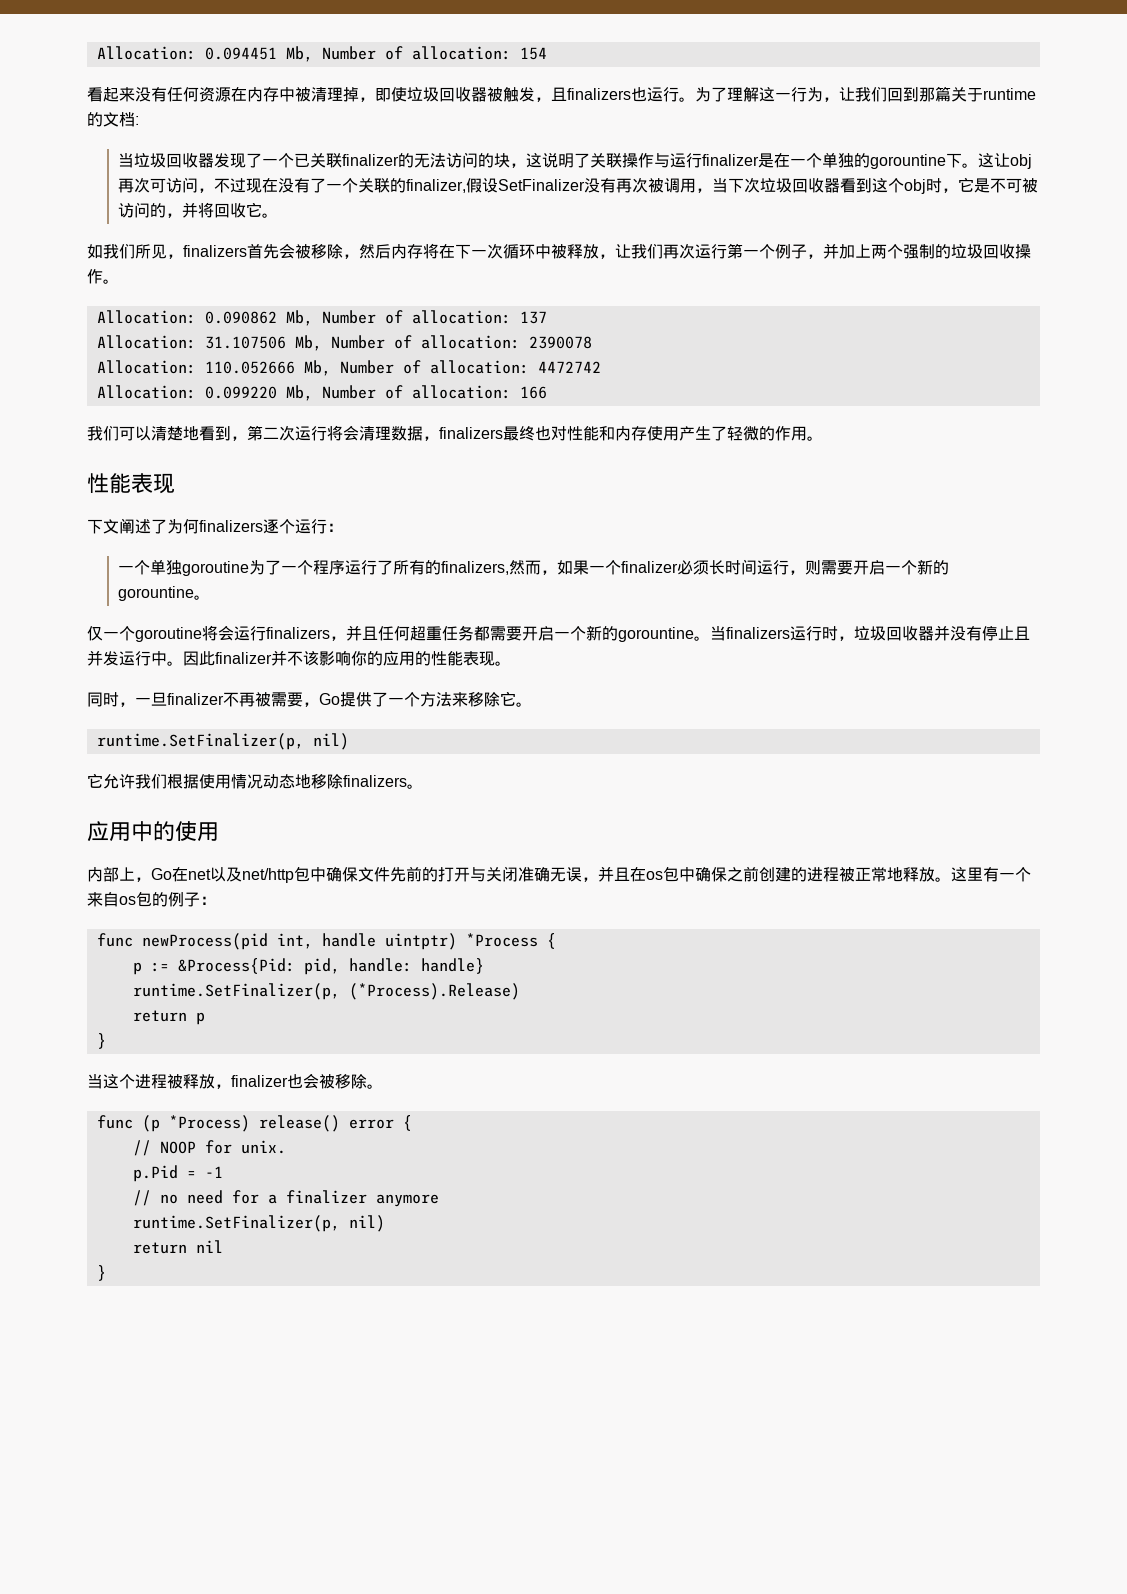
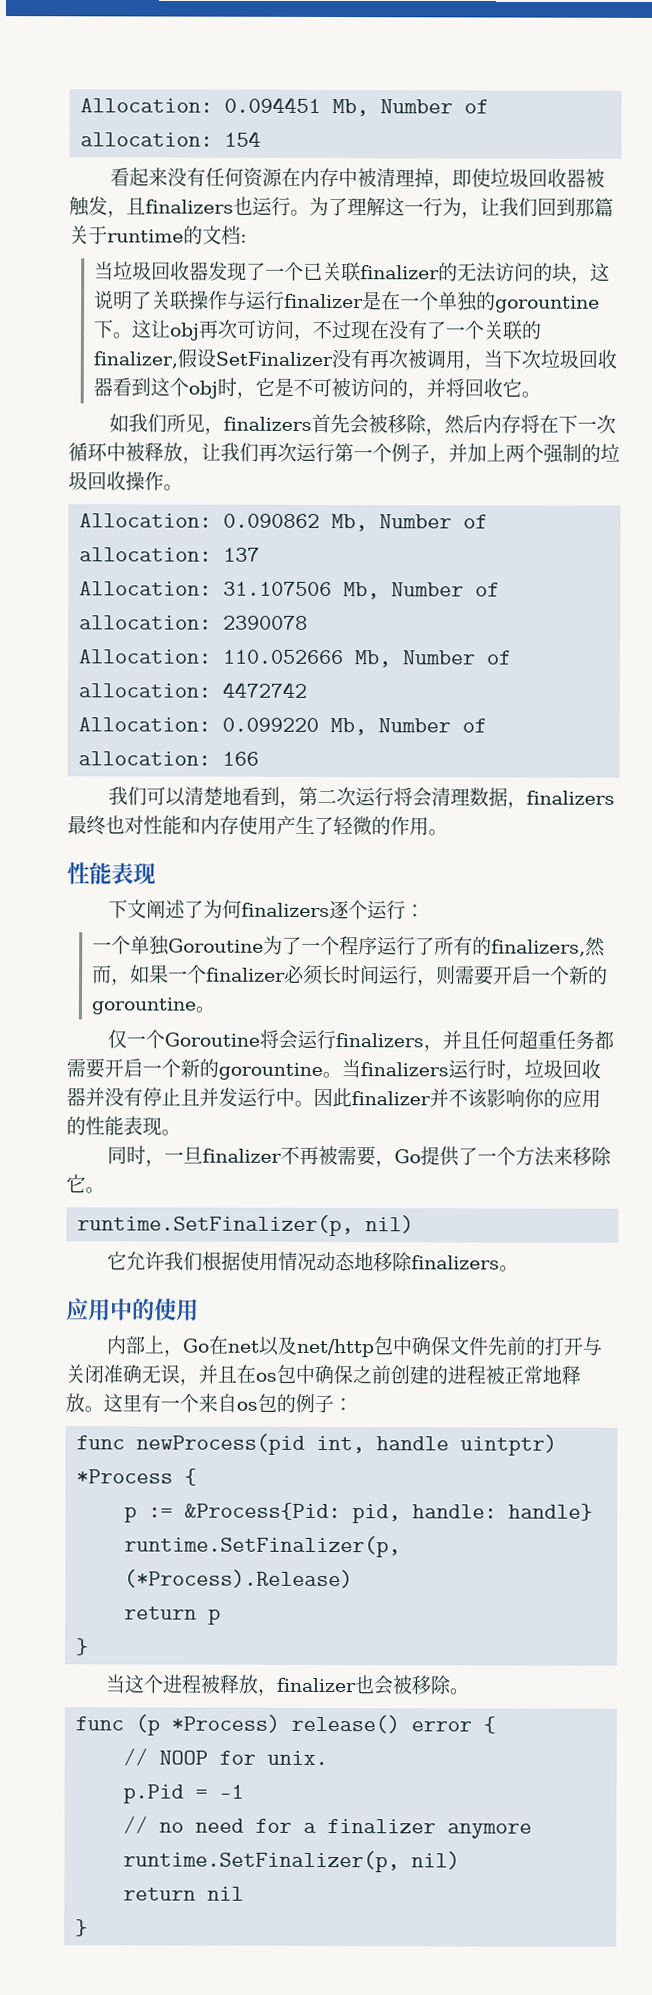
- 一个单独goroutine为了一个程序运行了所有的finalizers,然而，如果一个finalizer必须长时间运行，则需要开启一个新的gorountine。
+ 一个单独Goroutine为了一个程序运行了所有的finalizers,然而，如果一个finalizer必须长时间运行，则需要开启一个新的gorountine。
- 仅一个goroutine将会运行finalizers，并且任何超重任务都需要开启一个新的gorountine。
+ 仅一个Goroutine将会运行finalizers，并且任何超重任务都需要开启一个新的gorountine。

